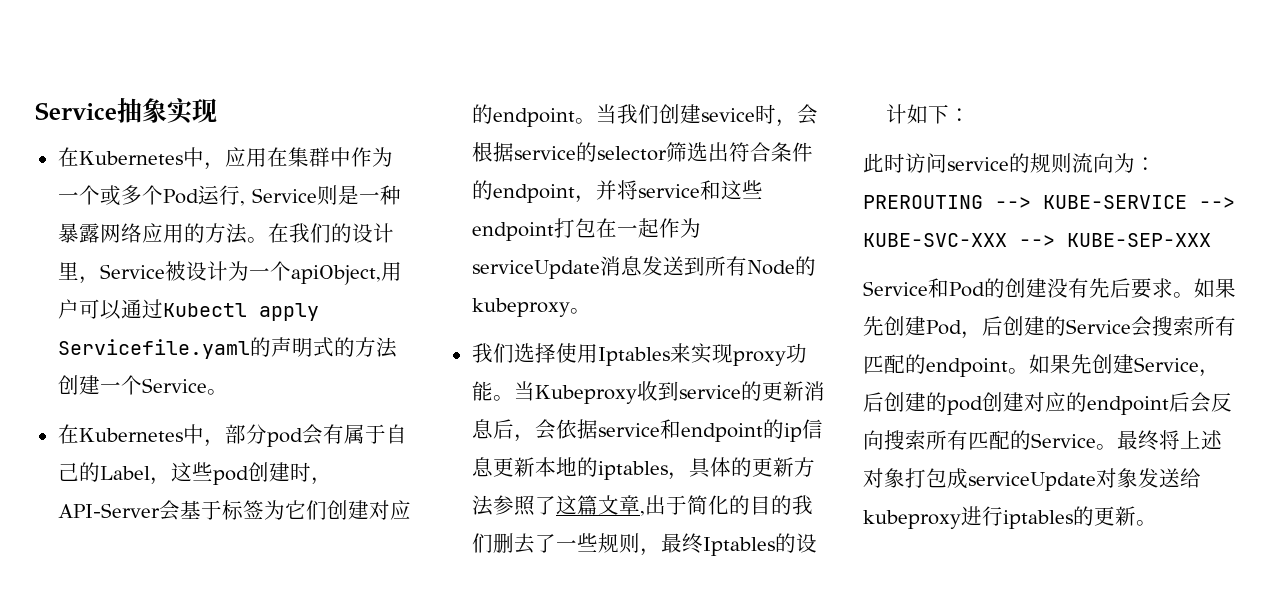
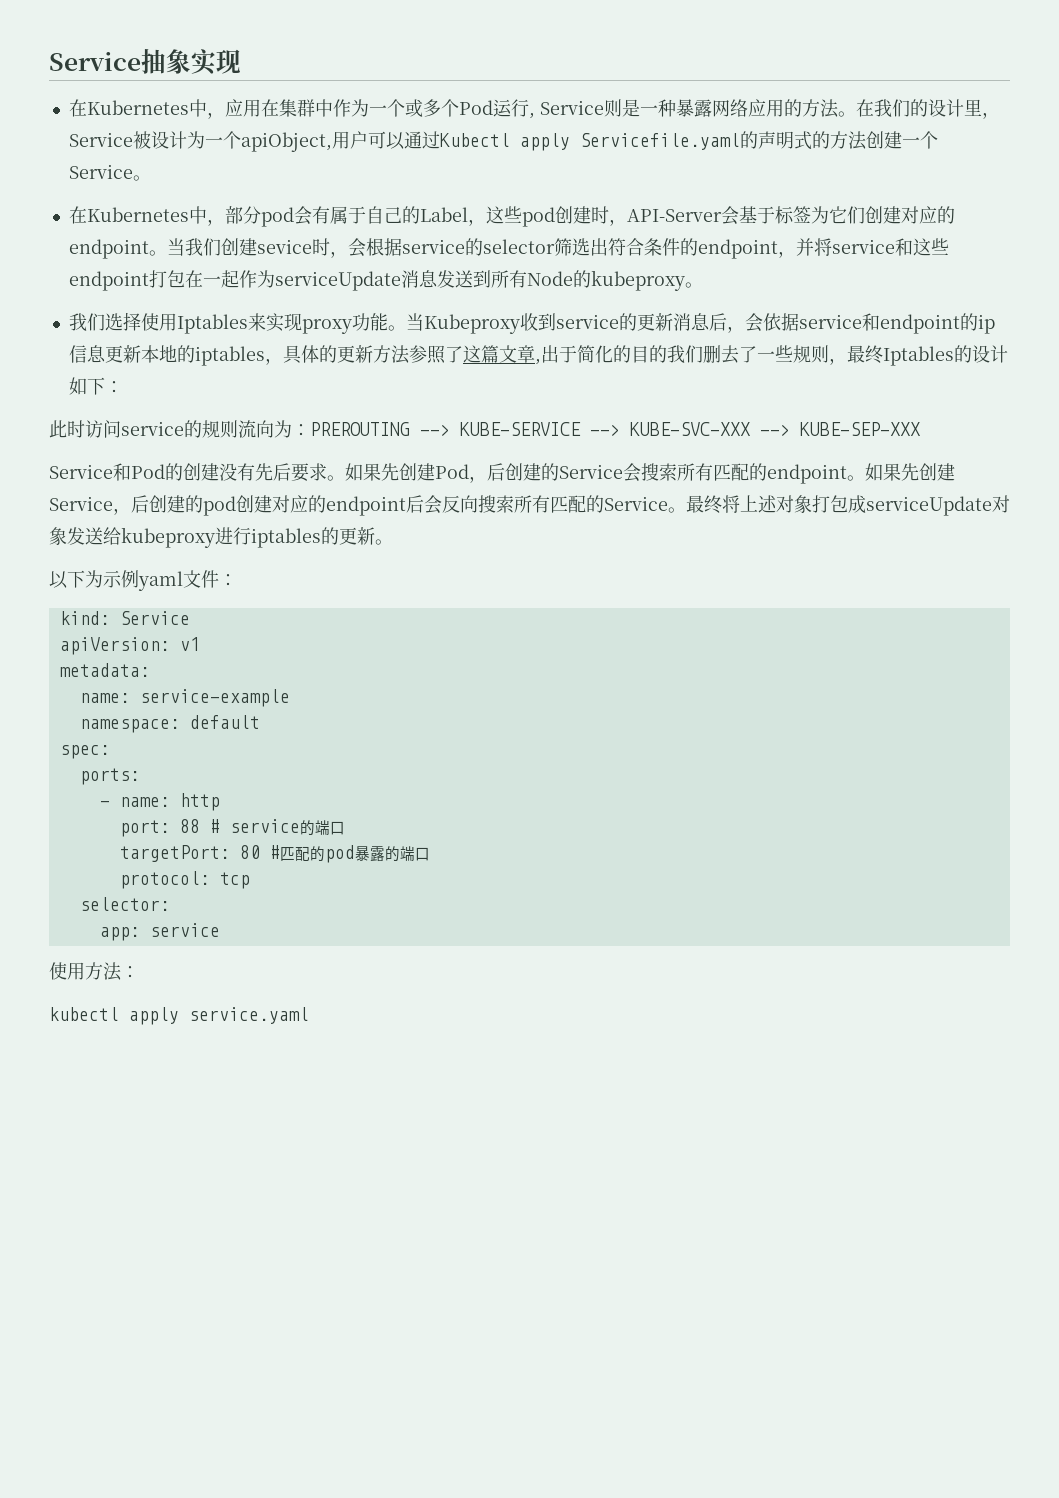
+ 以下为示例yaml文件：
+ kind: Service
+ apiVersion: v1
+ metadata:
+ name: service-example
+ namespace: default
+ spec:
+ ports:
+ - name: http
+ port: 88 # service的端口
+ targetPort: 80 #匹配的pod暴露的端口
+ protocol: tcp
+ selector:
+ app: service
+ 使用方法：
+ kubectl apply service.yaml

